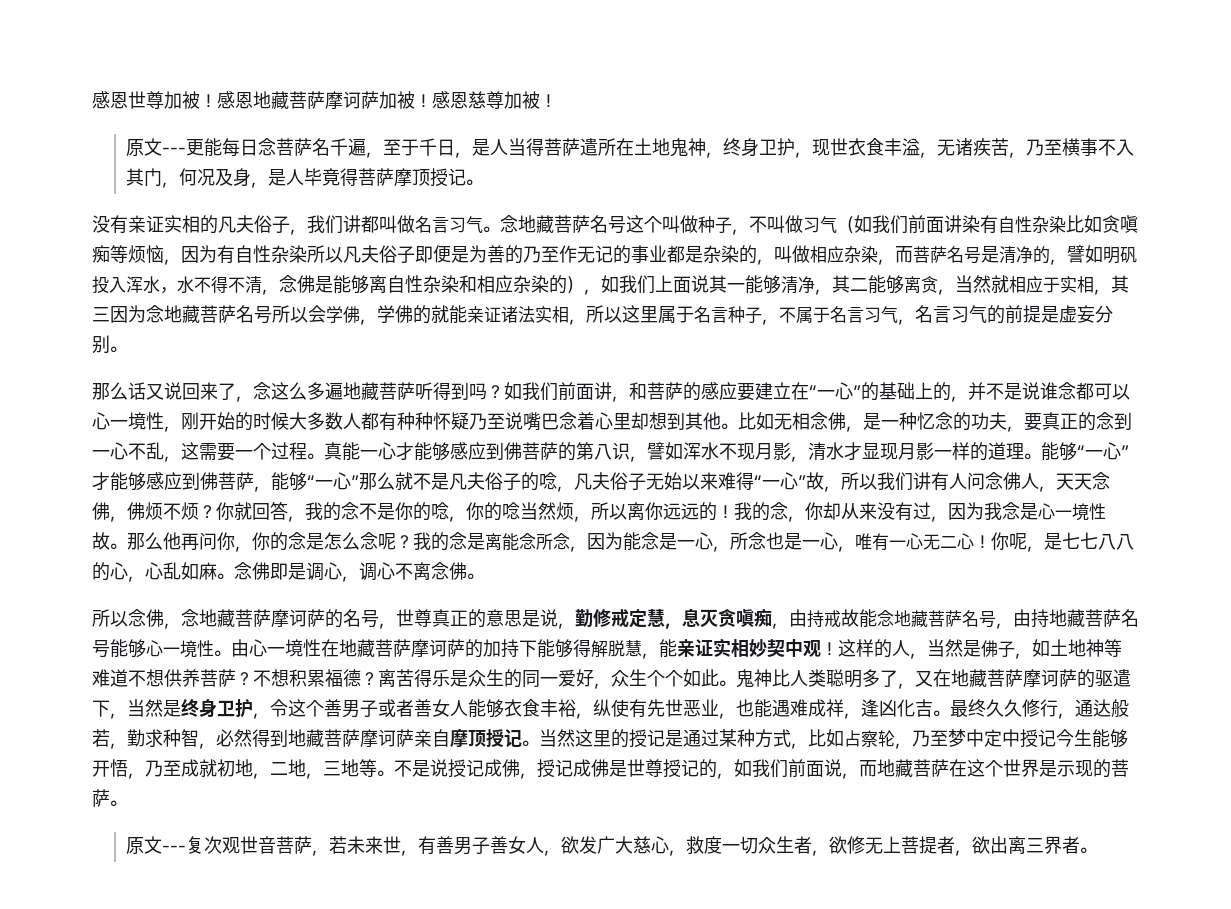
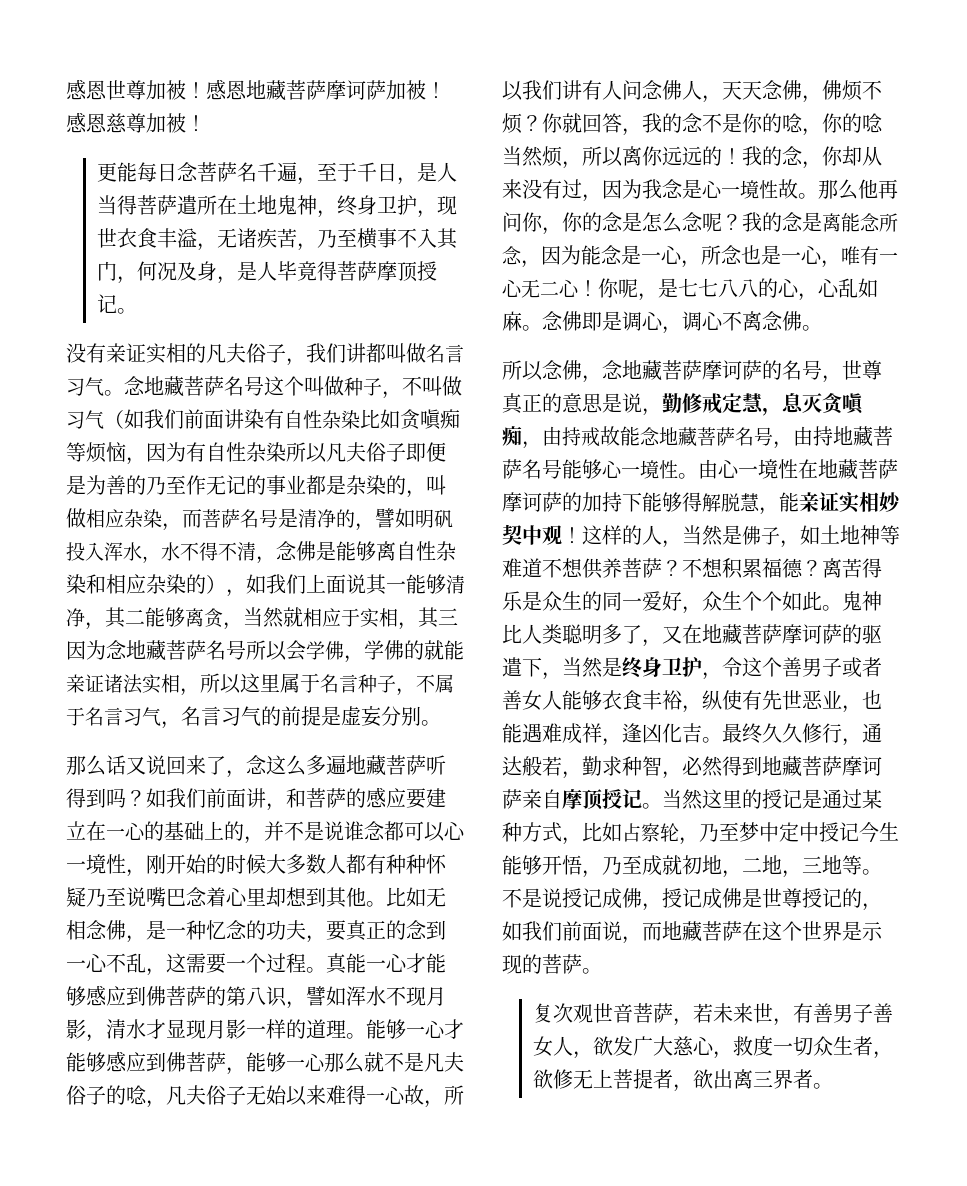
- 原文---更能每日念菩萨名千遍，至于千日，是人当得菩萨遣所在土地鬼神，终身卫护，现世衣食丰溢，无诸疾苦，乃至横事不入其门，何况及身，是人毕竟得菩萨摩顶授记。
+ 更能每日念菩萨名千遍，至于千日，是人当得菩萨遣所在土地鬼神，终身卫护，现世衣食丰溢，无诸疾苦，乃至横事不入其门，何况及身，是人毕竟得菩萨摩顶授记。
- 如我们前面讲，和菩萨的感应要建立在“一心”的基础上的，并不是说谁念都可以心一境性，刚开始的时候大多数人都有种种怀疑乃至说嘴巴念着心里却想到其他。
+ 如我们前面讲，和菩萨的感应要建立在一心的基础上的，并不是说谁念都可以心一境性，刚开始的时候大多数人都有种种怀疑乃至说嘴巴念着心里却想到其他。
- 能够“一心”才能够感应到佛菩萨，能够“一心”那么就不是凡夫俗子的唸，凡夫俗子无始以来难得“一心”故，所以我们讲有人问念佛人，天天念佛，佛烦不烦？
+ 能够一心才能够感应到佛菩萨，能够一心那么就不是凡夫俗子的唸，凡夫俗子无始以来难得一心故，所以我们讲有人问念佛人，天天念佛，佛烦不烦？
- 原文---复次观世音菩萨，若未来世，有善男子善女人，欲发广大慈心，救度一切众生者，欲修无上菩提者，欲出离三界者。
+ 复次观世音菩萨，若未来世，有善男子善女人，欲发广大慈心，救度一切众生者，欲修无上菩提者，欲出离三界者。

